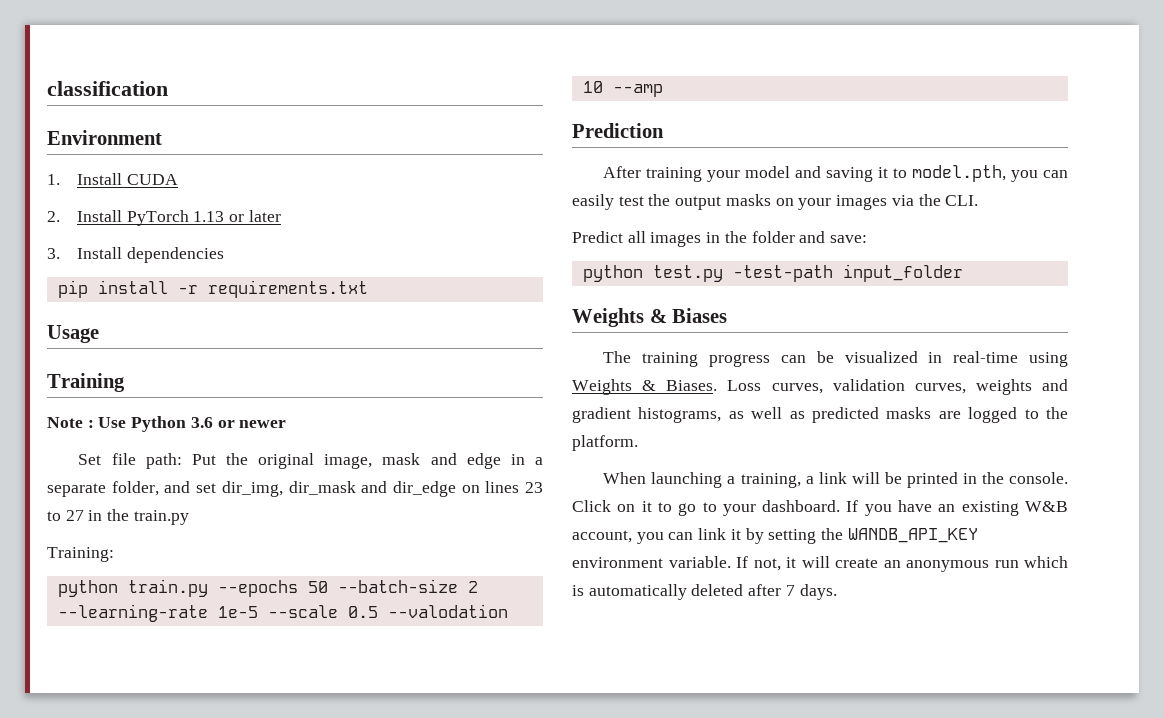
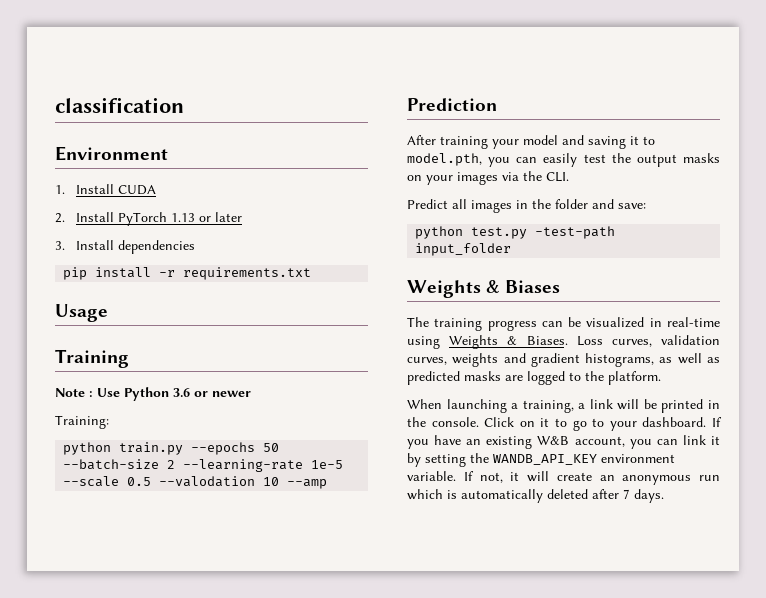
- Set file path: Put the original image, mask and edge in a separate folder, and set dir_img, dir_mask and dir_edge on lines 23 to 27 in the train.py

